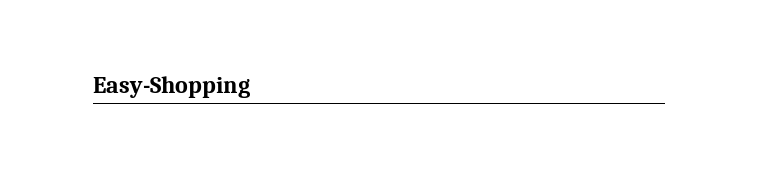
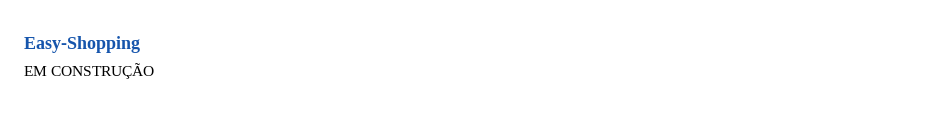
+ EM CONSTRUÇÃO

